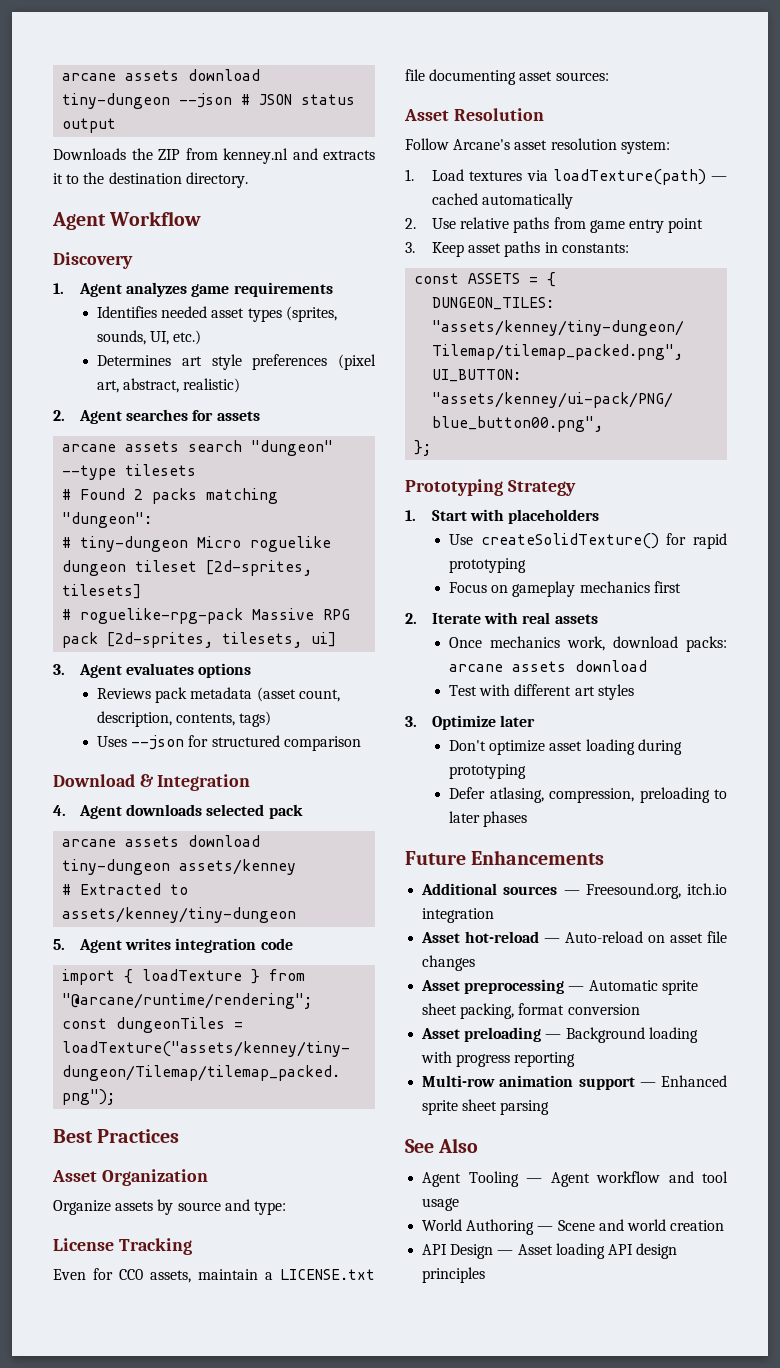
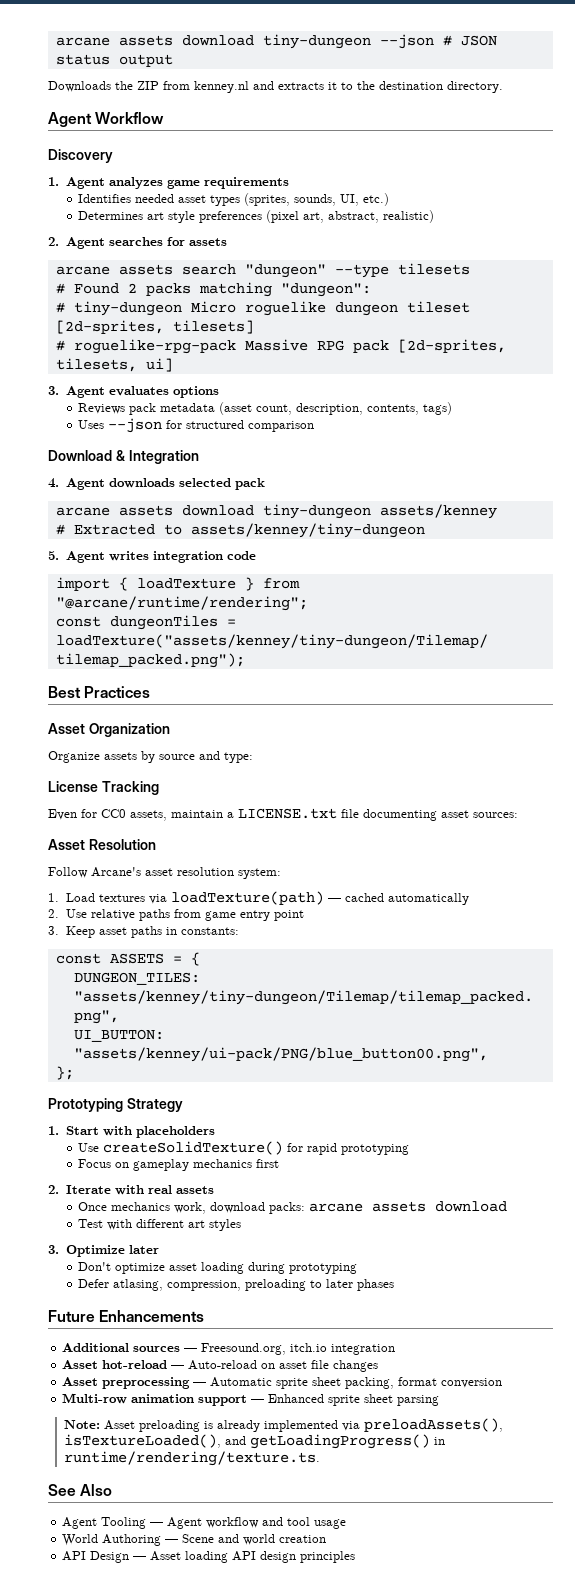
- Asset preloading — Background loading with progress reporting
+ Note: Asset preloading is already implemented via preloadAssets(), isTextureLoaded(), and getLoadingProgress() in runtime/rendering/texture.ts.

